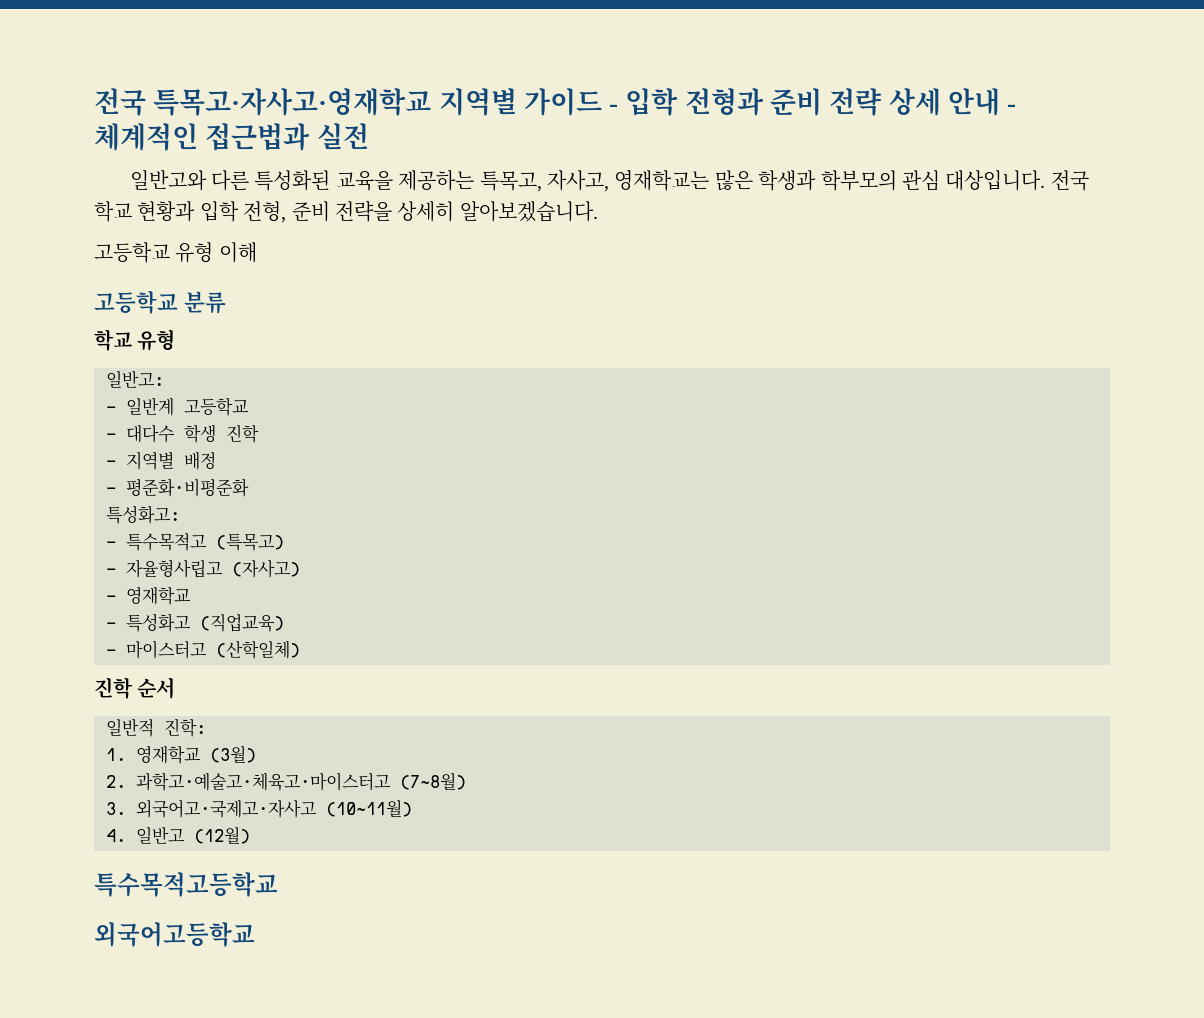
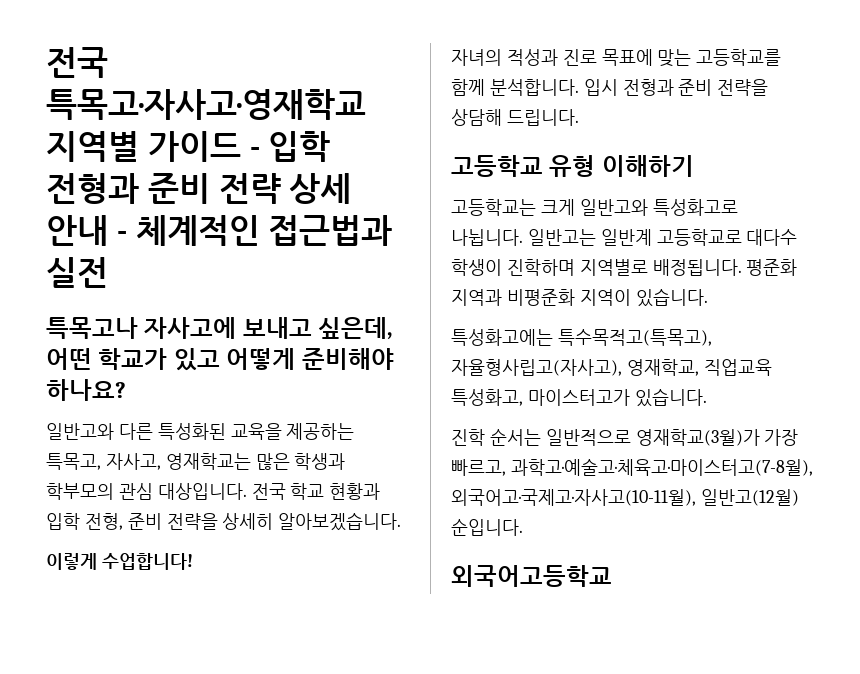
+ 특목고나 자사고에 보내고 싶은데, 어떤 학교가 있고 어떻게 준비해야 하나요?
- 고등학교 유형 이해
- 고등학교 분류
- 학교 유형
- 일반고:
- - 일반계 고등학교
- - 대다수 학생 진학
- - 지역별 배정
- - 평준화·비평준화
- 특성화고:
- - 특수목적고 (특목고)
- - 자율형사립고 (자사고)
- - 영재학교
- - 특성화고 (직업교육)
- - 마이스터고 (산학일체)
- 진학 순서
- 일반적 진학:
- 1. 영재학교 (3월)
- 2. 과학고·예술고·체육고·마이스터고 (7~8월)
- 3. 외국어고·국제고·자사고 (10~11월)
- 4. 일반고 (12월)
- 특수목적고등학교
+ 이렇게 수업합니다!
+ 자녀의 적성과 진로 목표에 맞는 고등학교를 함께 분석합니다. 입시 전형과 준비 전략을 상담해 드립니다.
+ 고등학교 유형 이해하기
+ 고등학교는 크게 일반고와 특성화고로 나뉩니다. 일반고는 일반계 고등학교로 대다수 학생이 진학하며 지역별로 배정됩니다. 평준화 지역과 비평준화 지역이 있습니다.
+ 특성화고에는 특수목적고(특목고), 자율형사립고(자사고), 영재학교, 직업교육 특성화고, 마이스터고가 있습니다.
+ 진학 순서는 일반적으로 영재학교(3월)가 가장 빠르고, 과학고·예술고·체육고·마이스터고(7-8월), 외국어고·국제고·자사고(10-11월), 일반고(12월) 순입니다.

